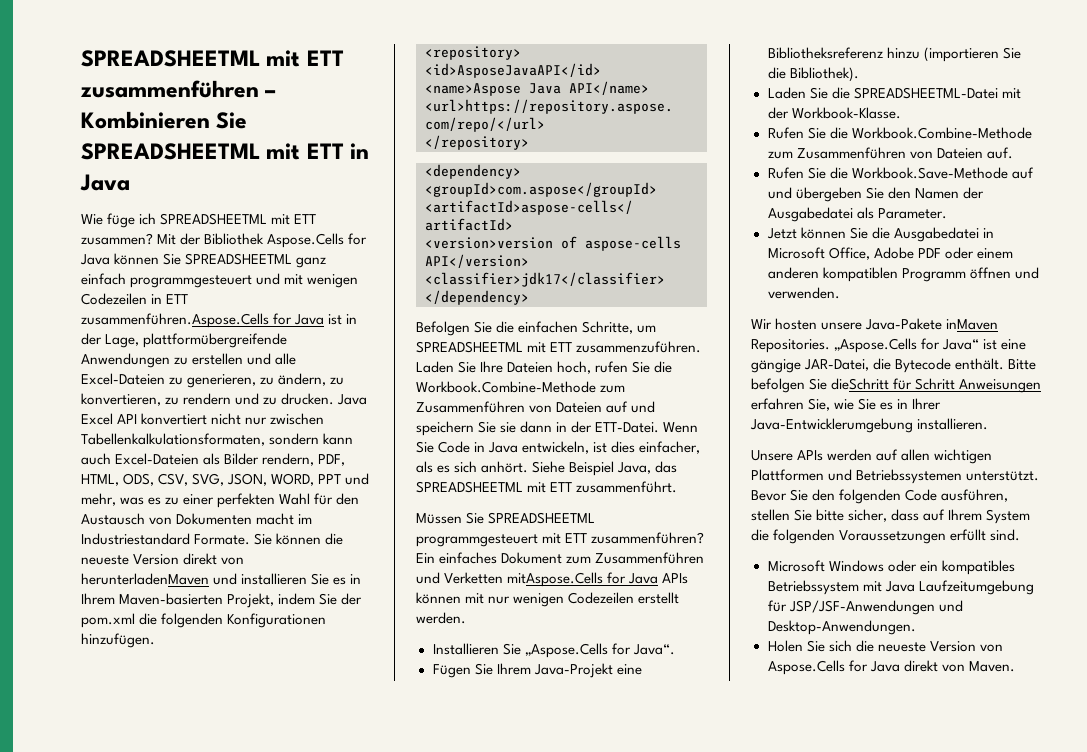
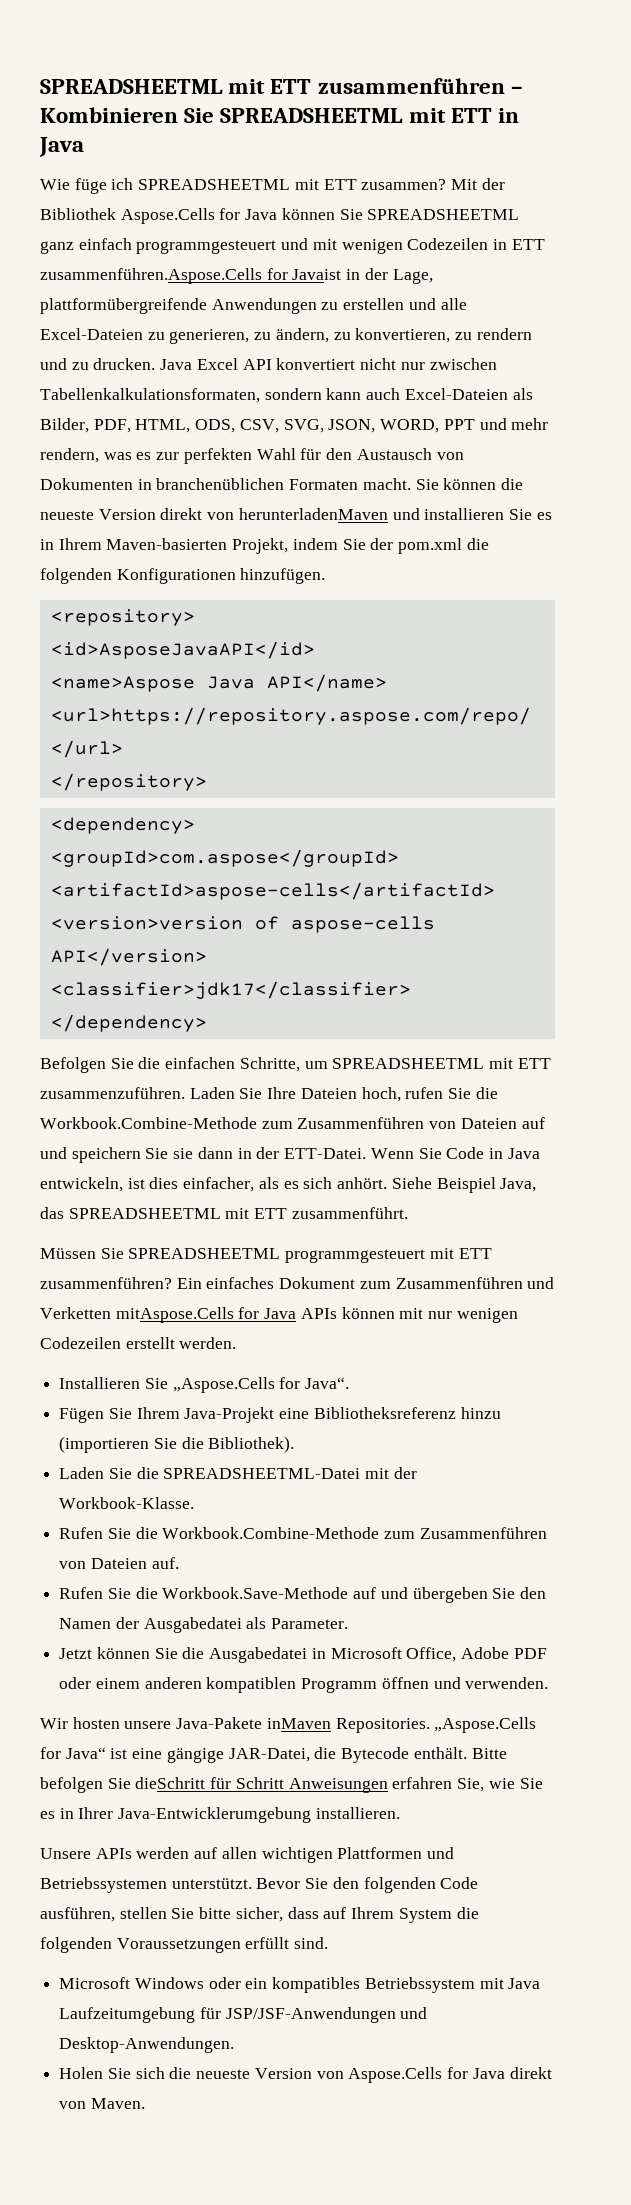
- Mit der Bibliothek Aspose.Cells for Java können Sie SPREADSHEETML ganz einfach programmgesteuert und mit wenigen Codezeilen in ETT zusammenführen.Aspose.Cells for Java ist in der Lage, plattformübergreifende Anwendungen zu erstellen und alle Excel-Dateien zu generieren, zu ändern, zu konvertieren, zu rendern und zu drucken.
+ Mit der Bibliothek Aspose.Cells for Java können Sie SPREADSHEETML ganz einfach programmgesteuert und mit wenigen Codezeilen in ETT zusammenführen.Aspose.Cells for Javaist in der Lage, plattformübergreifende Anwendungen zu erstellen und alle Excel-Dateien zu generieren, zu ändern, zu konvertieren, zu rendern und zu drucken.
- Java Excel API konvertiert nicht nur zwischen Tabellenkalkulationsformaten, sondern kann auch Excel-Dateien als Bilder rendern, PDF, HTML, ODS, CSV, SVG, JSON, WORD, PPT und mehr, was es zu einer perfekten Wahl für den Austausch von Dokumenten macht im Industriestandard Formate.
+ Java Excel API konvertiert nicht nur zwischen Tabellenkalkulationsformaten, sondern kann auch Excel-Dateien als Bilder, PDF, HTML, ODS, CSV, SVG, JSON, WORD, PPT und mehr rendern, was es zur perfekten Wahl für den Austausch von Dokumenten in branchenüblichen Formaten macht.

